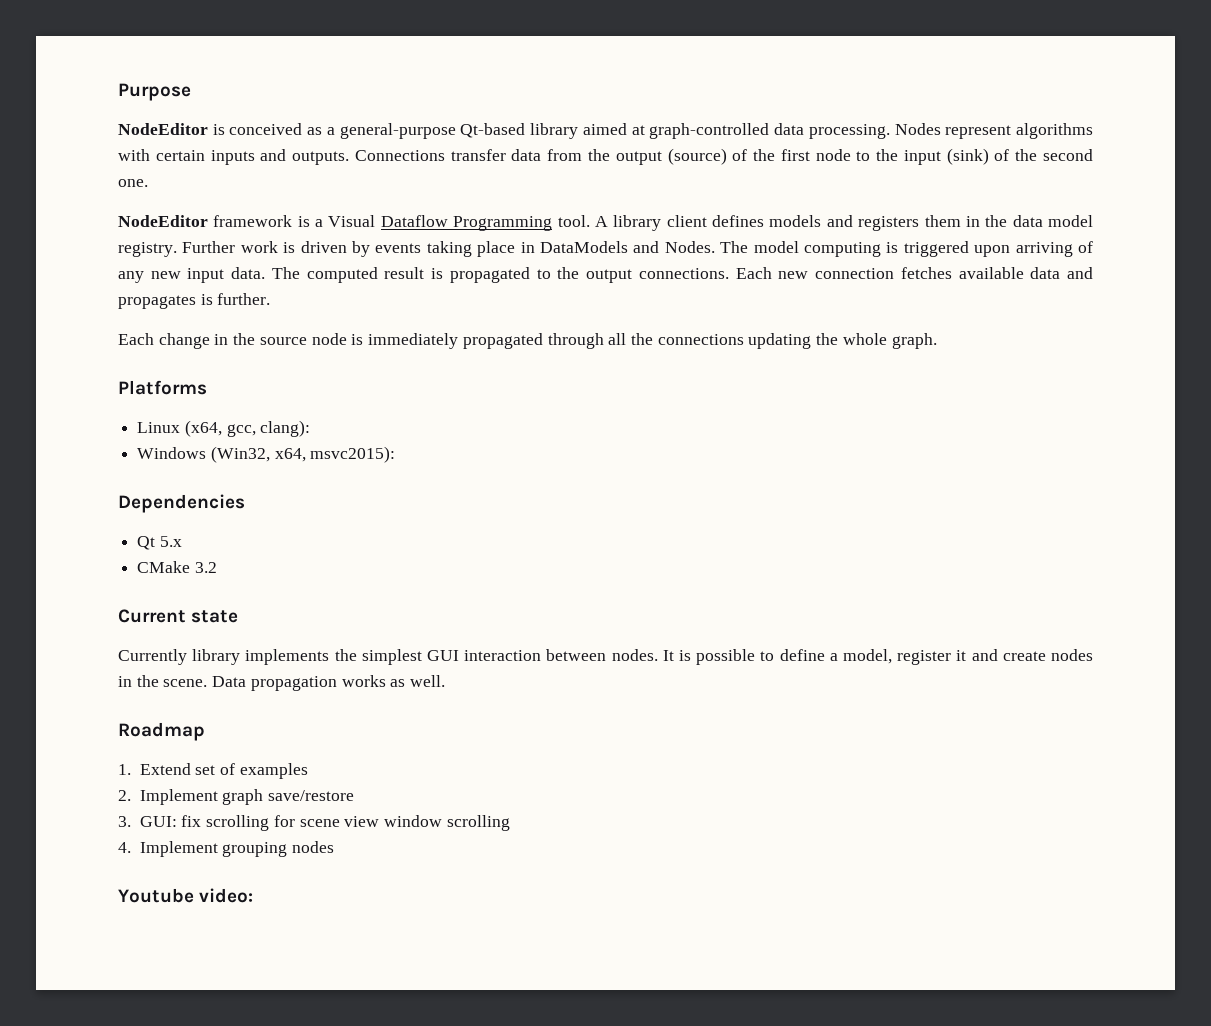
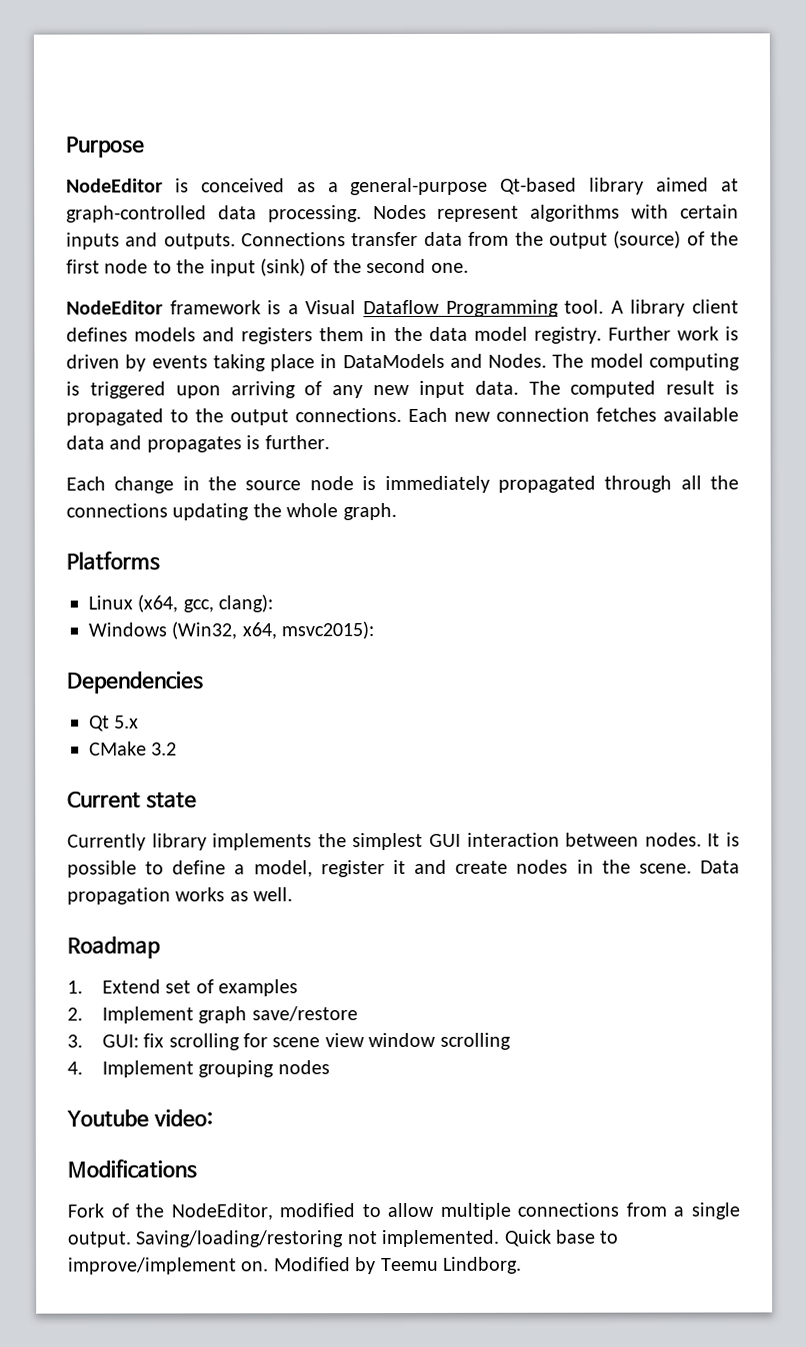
+ Modifications
+ Fork of the NodeEditor, modified to allow multiple connections from a single output. Saving/loading/restoring not implemented. Quick base to improve/implement on. Modified by Teemu Lindborg.

